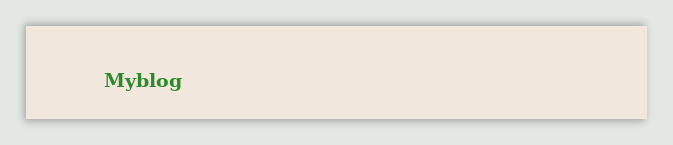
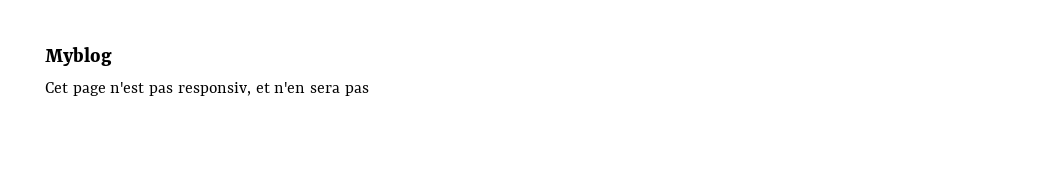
+ Cet page n'est pas responsiv, et n'en sera pas

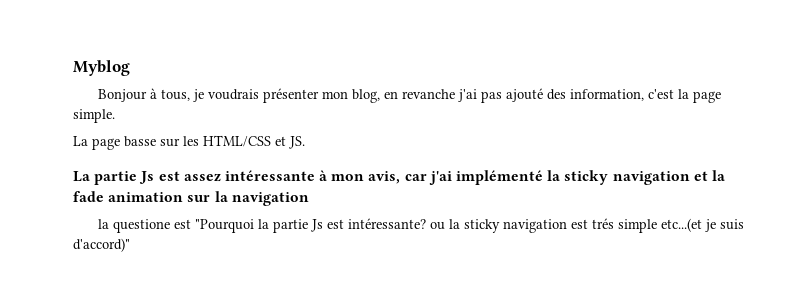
- Cet page n'est pas responsiv, et n'en sera pas
+ Bonjour à tous, je voudrais présenter mon blog, en revanche j'ai pas ajouté des information, c'est la page simple.
+ La page basse sur les HTML/CSS et JS.
+ La partie Js est assez intéressante à mon avis, car j'ai implémenté la sticky navigation et la fade animation sur la navigation
+ la questione est "Pourquoi la partie Js est intéressante? ou la sticky navigation est trés simple etc...(et je suis d'accord)"

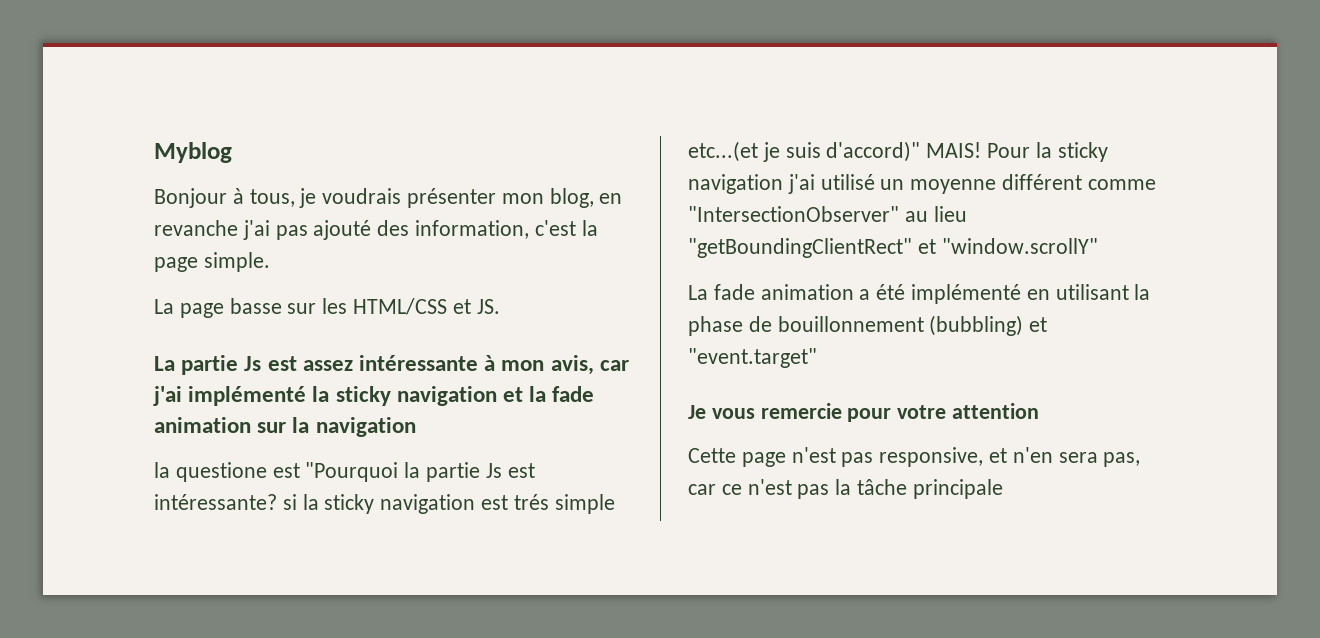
- la questione est "Pourquoi la partie Js est intéressante? ou la sticky navigation est trés simple etc...(et je suis d'accord)"
+ la questione est "Pourquoi la partie Js est intéressante? si la sticky navigation est trés simple etc...(et je suis d'accord)" MAIS! Pour la sticky navigation j'ai utilisé un moyenne différent comme "IntersectionObserver" au lieu "getBoundingClientRect" et "window.scrollY"
+ La fade animation a été implémenté en utilisant la phase de bouillonnement (bubbling) et "event.target"
+ Je vous remercie pour votre attention
+ Cette page n'est pas responsive, et n'en sera pas, car ce n'est pas la tâche principale

